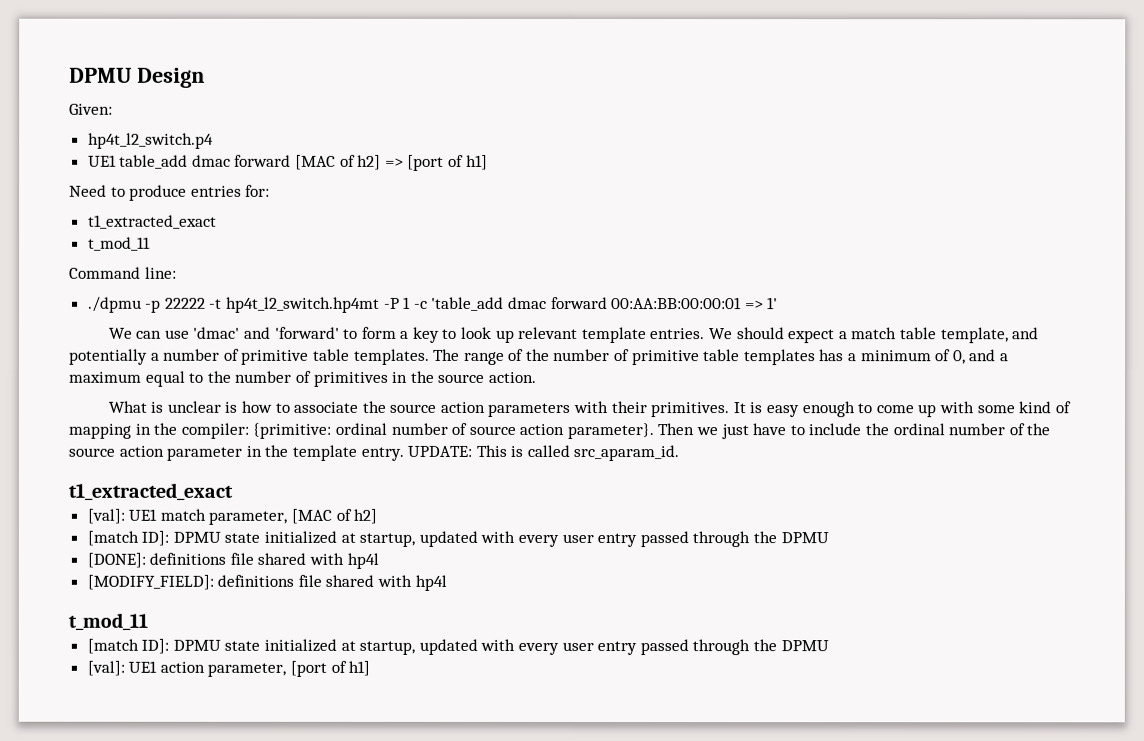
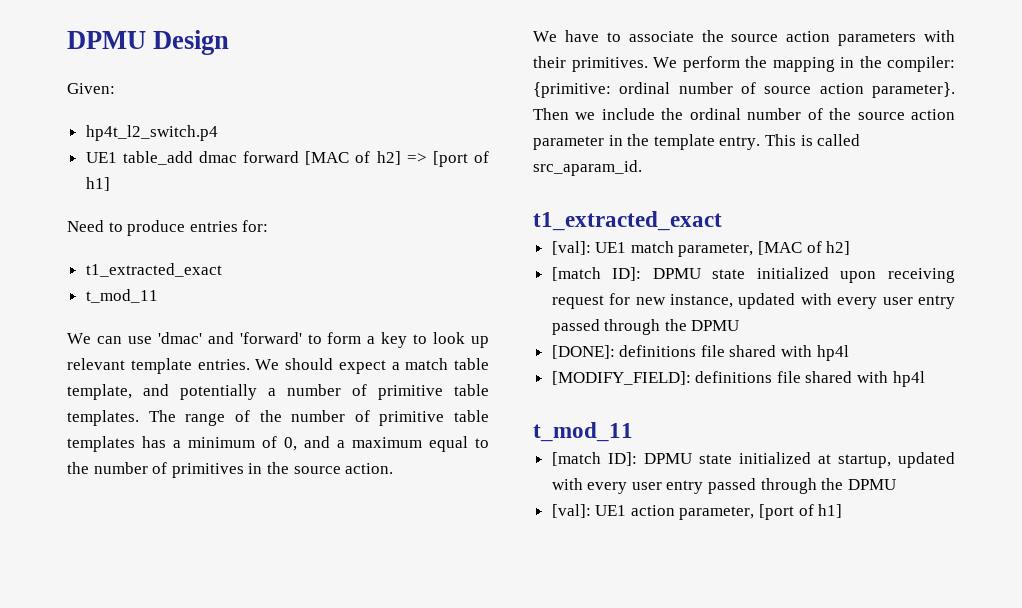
- Command line:
- ./dpmu -p 22222 -t hp4t_l2_switch.hp4mt -P 1 -c 'table_add dmac forward 00:AA:BB:00:00:01 => 1'
- What is unclear is how to associate the source action parameters with their primitives.
+ We have to associate the source action parameters with their primitives.
- It is easy enough to come up with some kind of mapping in the compiler: {primitive: ordinal number of source action parameter}.
+ We perform the mapping in the compiler: {primitive: ordinal number of source action parameter}.
- Then we just have to include the ordinal number of the source action parameter in the template entry.
+ Then we include the ordinal number of the source action parameter in the template entry.
- UPDATE: This is called src_aparam_id.
+ This is called src_aparam_id.
  [val]: UE1 match parameter, [MAC of h2]
- [match ID]: DPMU state initialized at startup, updated with every user entry passed through the DPMU
+ [match ID]: DPMU state initialized upon receiving request for new instance, updated with every user entry passed through the DPMU

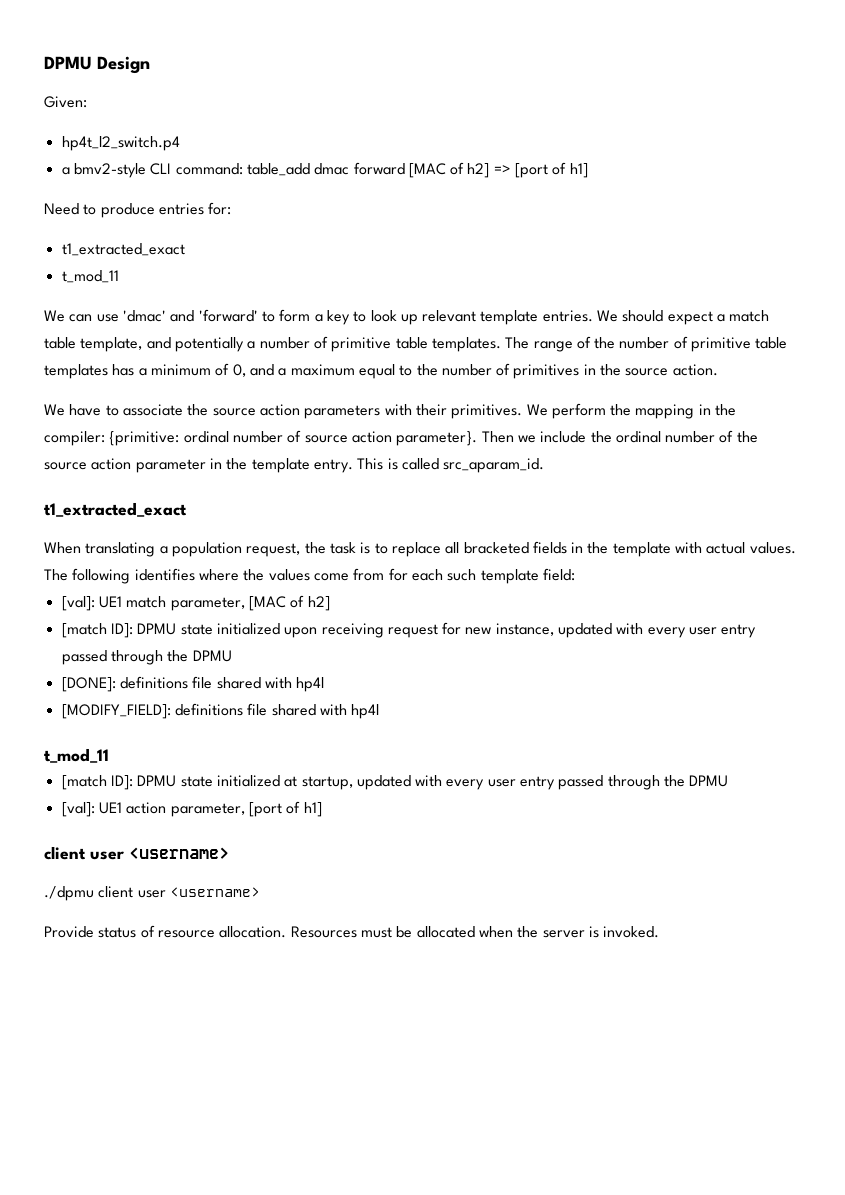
- UE1 table_add dmac forward [MAC of h2] => [port of h1]
+ a bmv2-style CLI command: table_add dmac forward [MAC of h2] => [port of h1]
+ When translating a population request, the task is to replace all bracketed fields in the template with actual values. The following identifies where the values come from for each such template field:
  [val]: UE1 action parameter, [port of h1]
+ client user <username>
+ ./dpmu client user <username>
+ Provide status of resource allocation. Resources must be allocated when the server is invoked.

